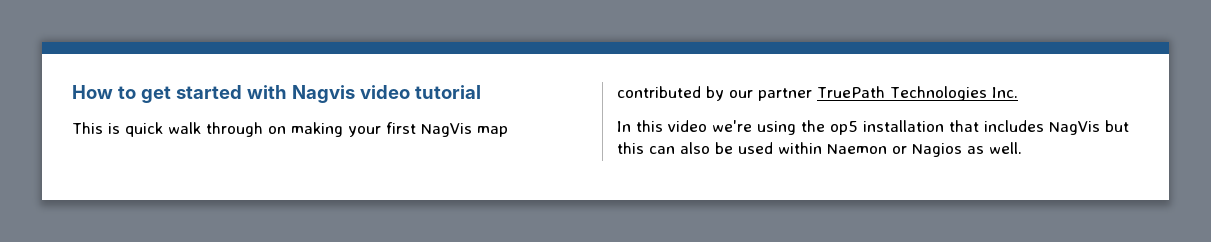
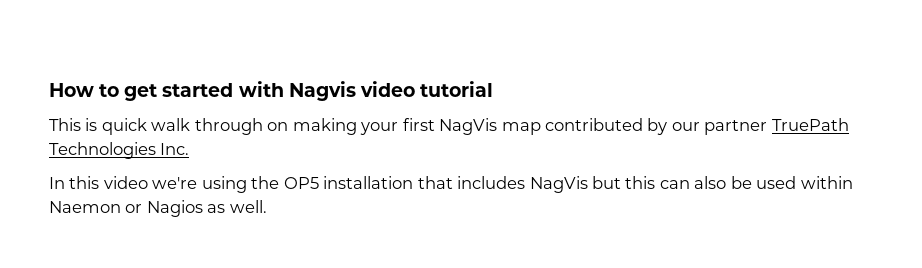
- In this video we're using the op5 installation that includes NagVis but this can also be used within Naemon or Nagios as well.
+ In this video we're using the OP5 installation that includes NagVis but this can also be used within Naemon or Nagios as well.

